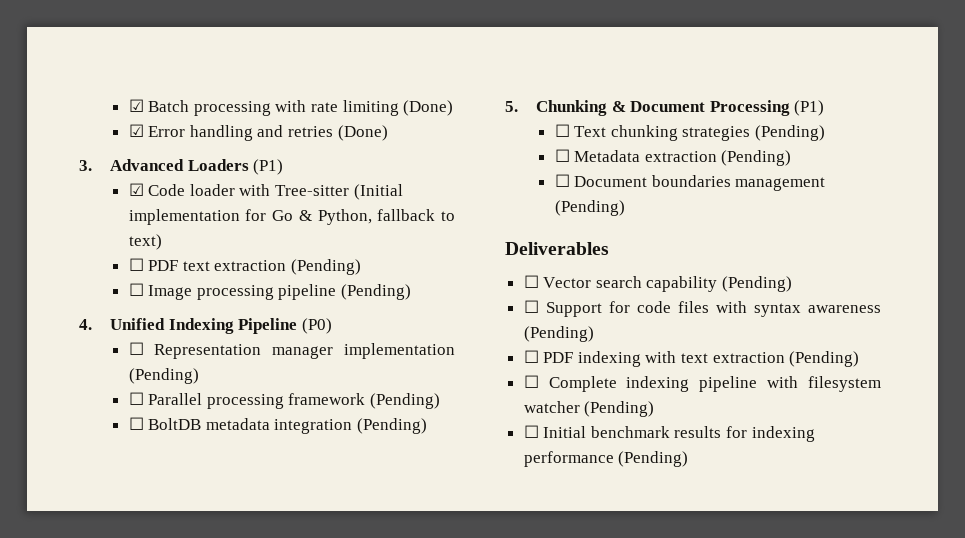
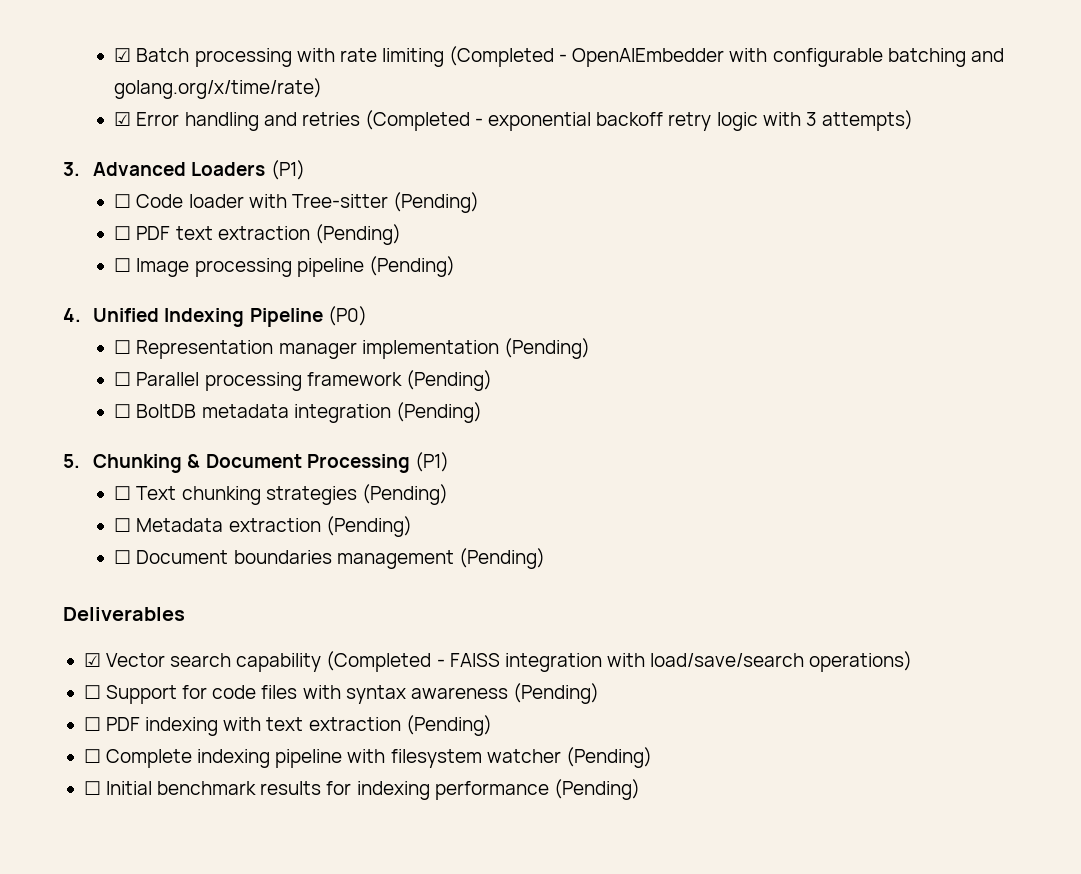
- ☑ Batch processing with rate limiting (Done)
+ ☑ Batch processing with rate limiting (Completed - OpenAIEmbedder with configurable batching and golang.org/x/time/rate)
- ☑ Error handling and retries (Done)
+ ☑ Error handling and retries (Completed - exponential backoff retry logic with 3 attempts)
- ☑ Code loader with Tree-sitter (Initial implementation for Go & Python, fallback to text)
+ ☐ Code loader with Tree-sitter (Pending)
- ☐ Vector search capability (Pending)
+ ☑ Vector search capability (Completed - FAISS integration with load/save/search operations)

